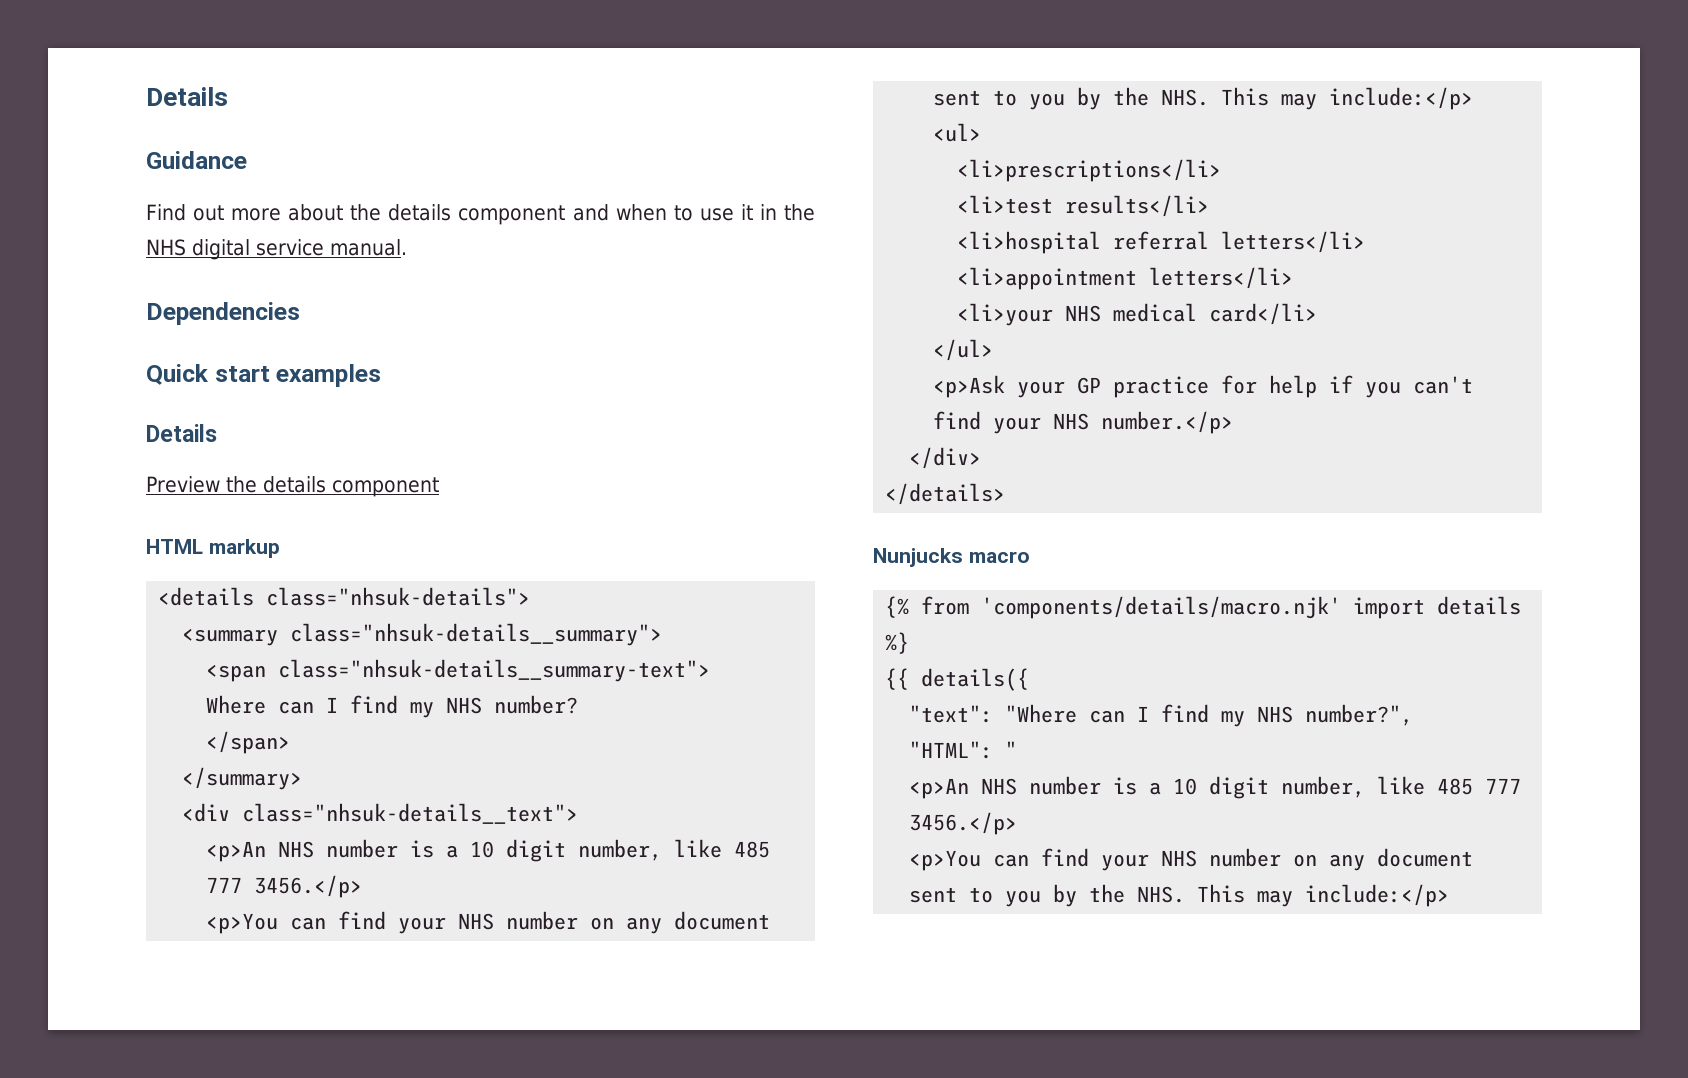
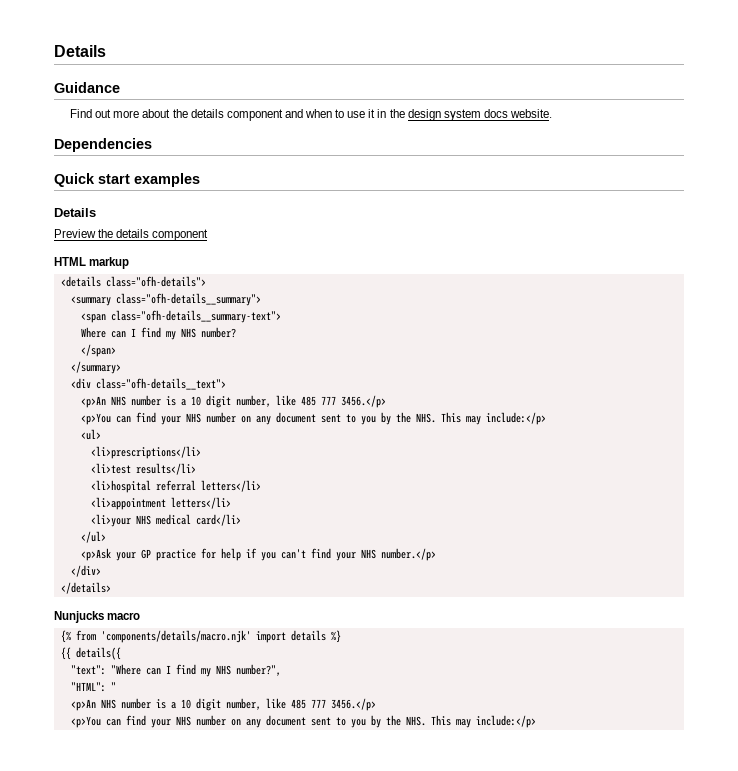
- Find out more about the details component and when to use it in the NHS digital service manual.
+ Find out more about the details component and when to use it in the design system docs website.
- <details class="nhsuk-details">
+ <details class="ofh-details">
- <summary class="nhsuk-details__summary">
+ <summary class="ofh-details__summary">
- <span class="nhsuk-details__summary-text">
+ <span class="ofh-details__summary-text">
- <div class="nhsuk-details__text">
+ <div class="ofh-details__text">

